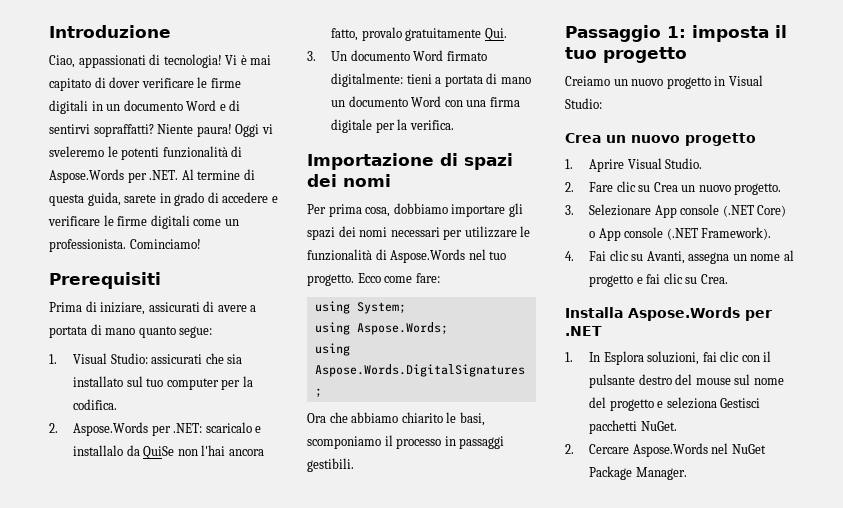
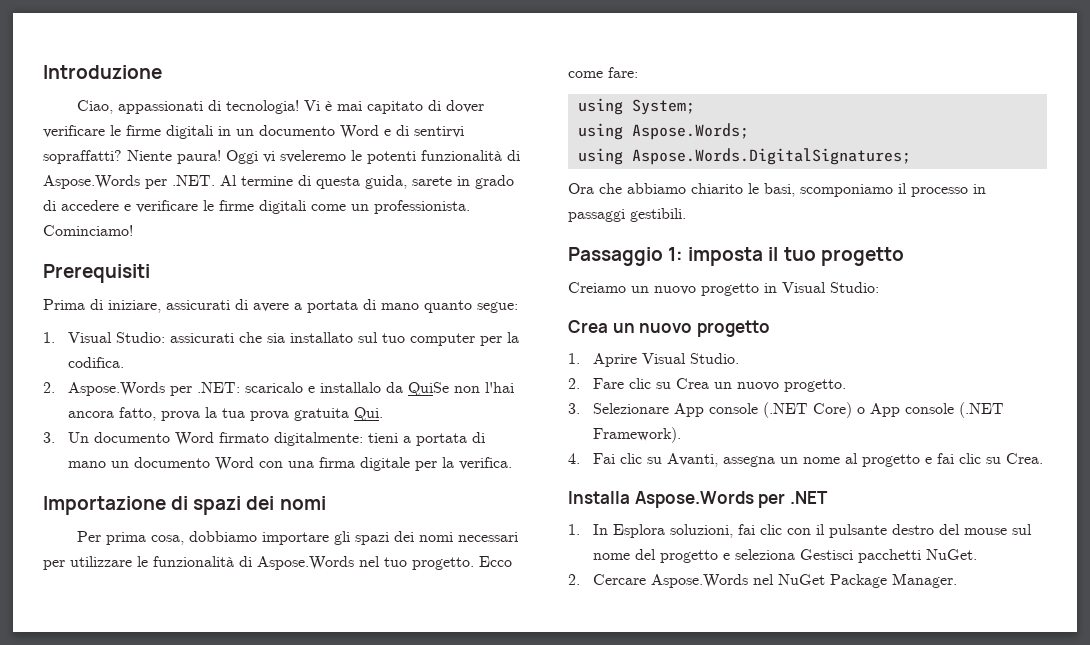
- 2. Aspose.Words per .NET: scaricalo e installalo da QuiSe non l'hai ancora fatto, provalo gratuitamente Qui.
+ 2. Aspose.Words per .NET: scaricalo e installalo da QuiSe non l'hai ancora fatto, prova la tua prova gratuita Qui.

